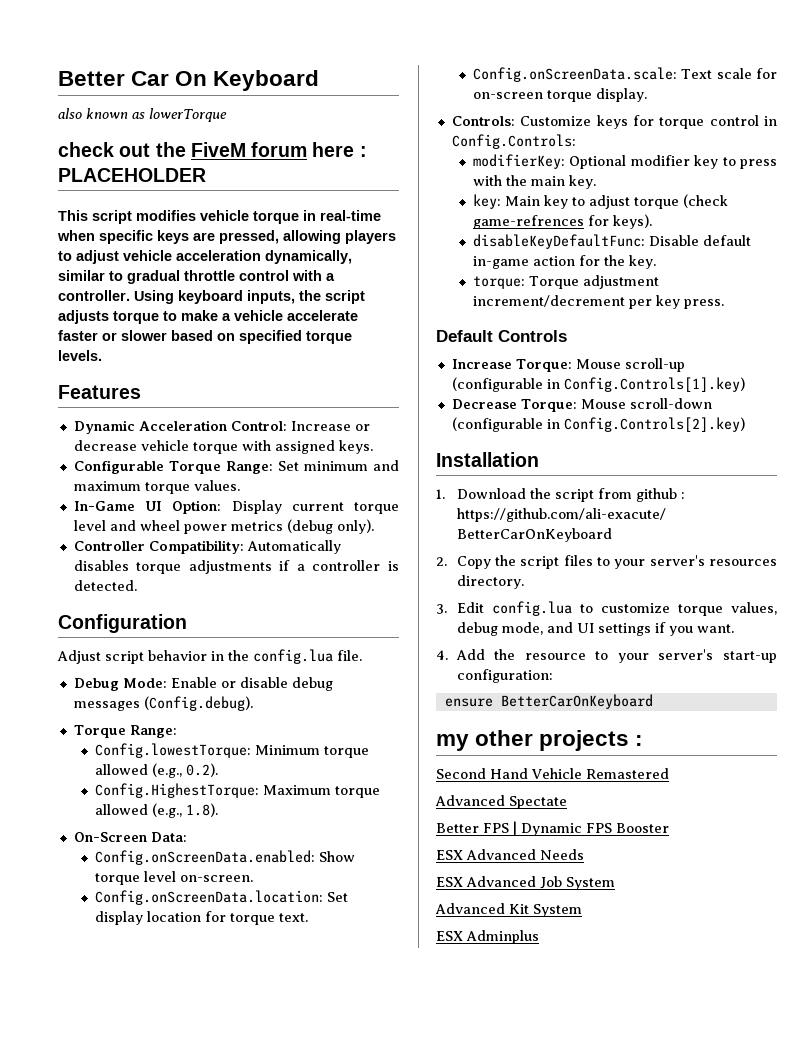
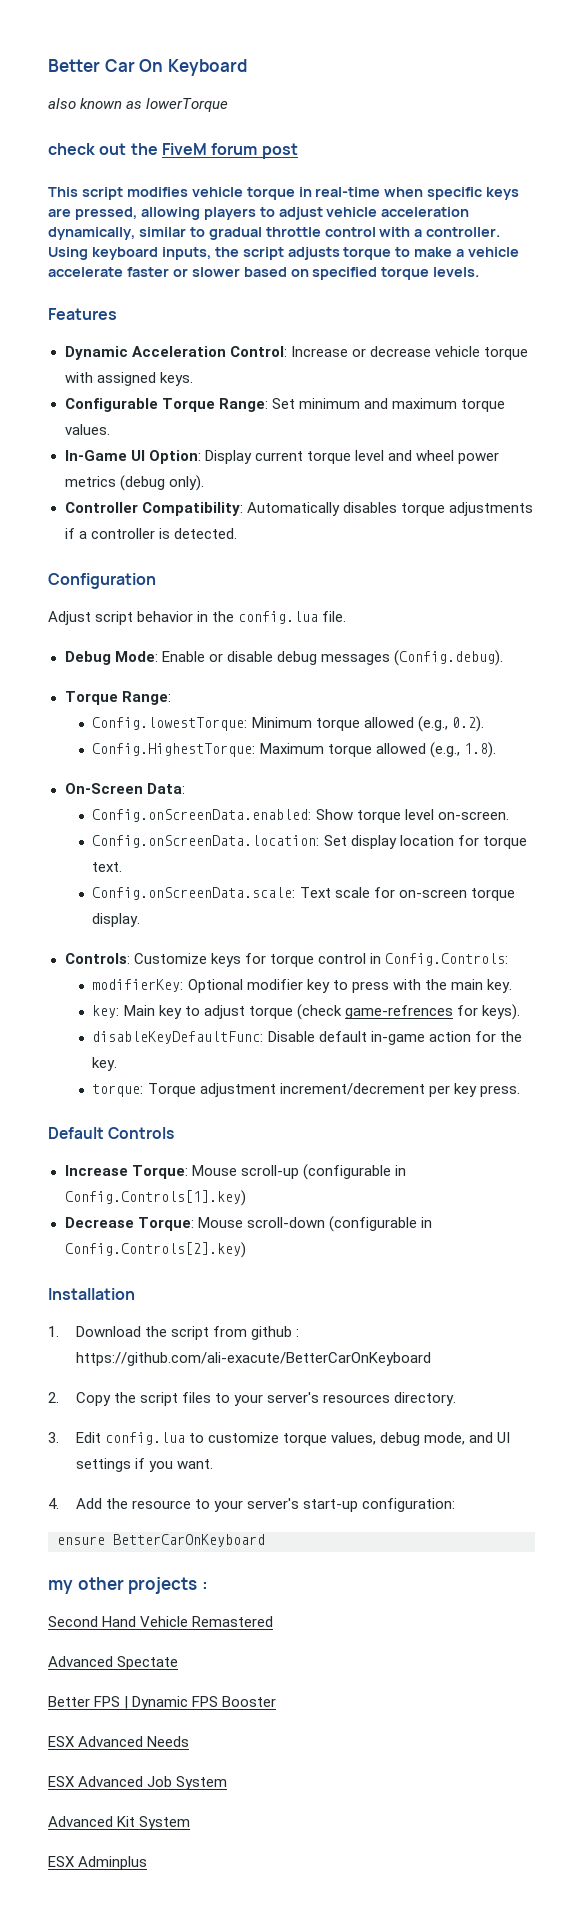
- check out the FiveM forum here : PLACEHOLDER
+ check out the FiveM forum post

